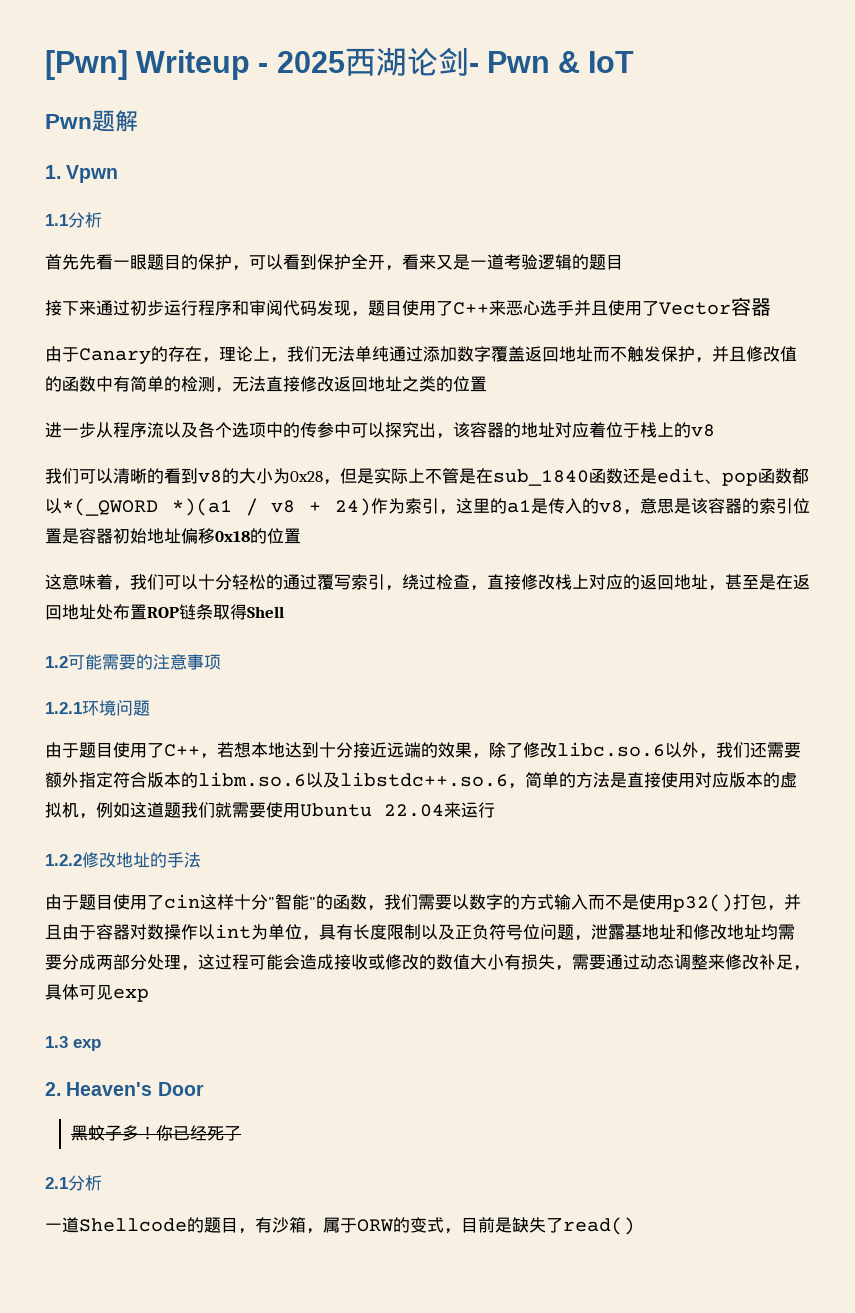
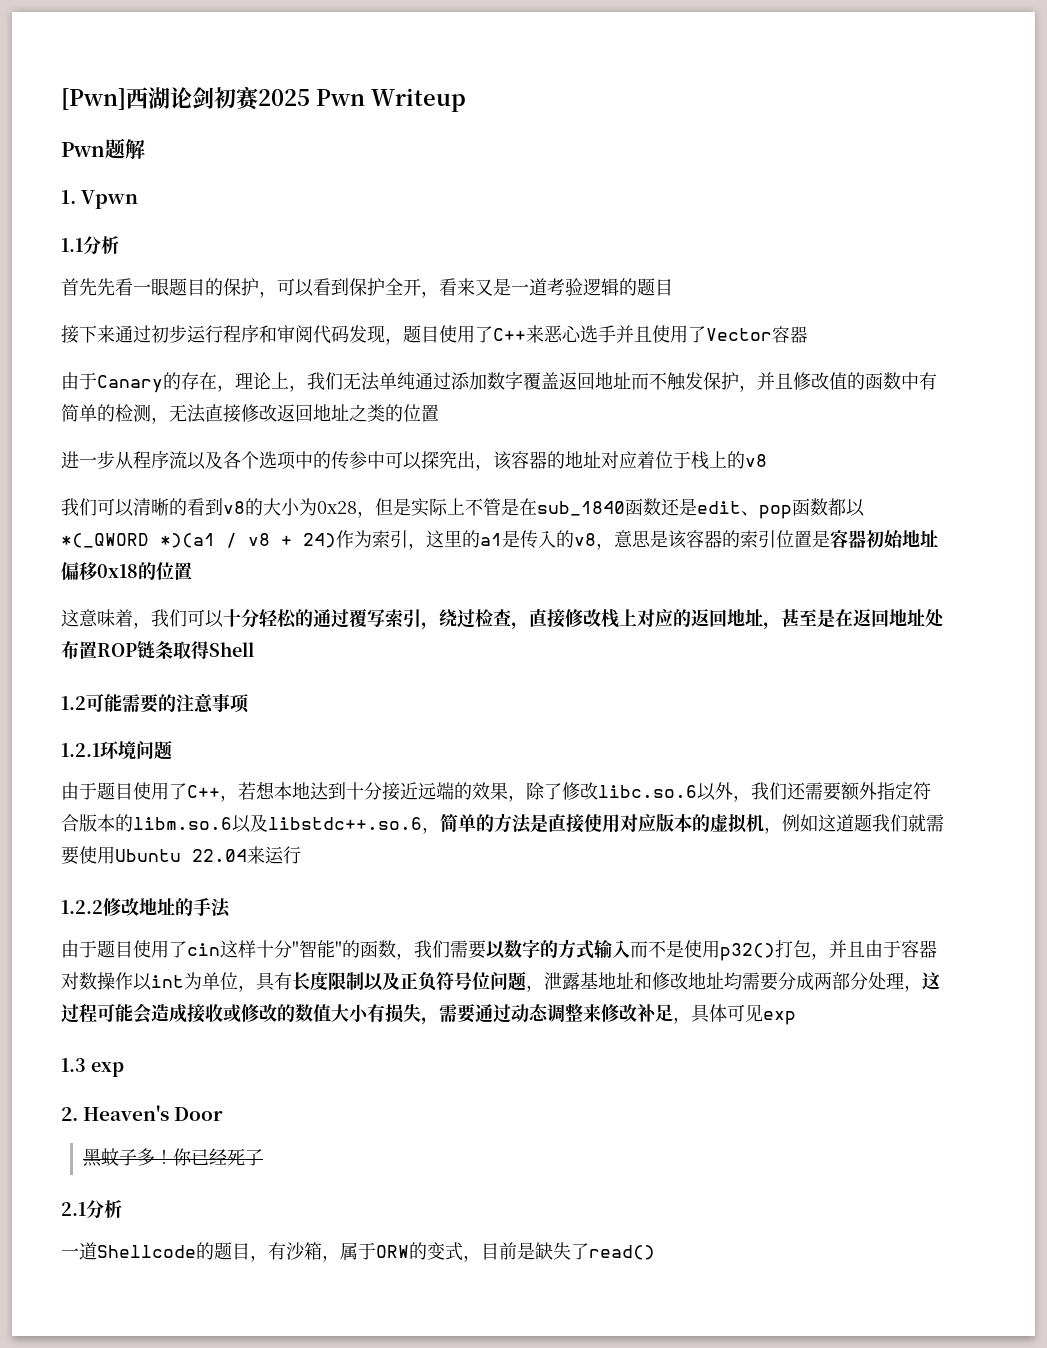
- [Pwn] Writeup - 2025西湖论剑- Pwn & IoT
+ [Pwn]西湖论剑初赛2025 Pwn Writeup

